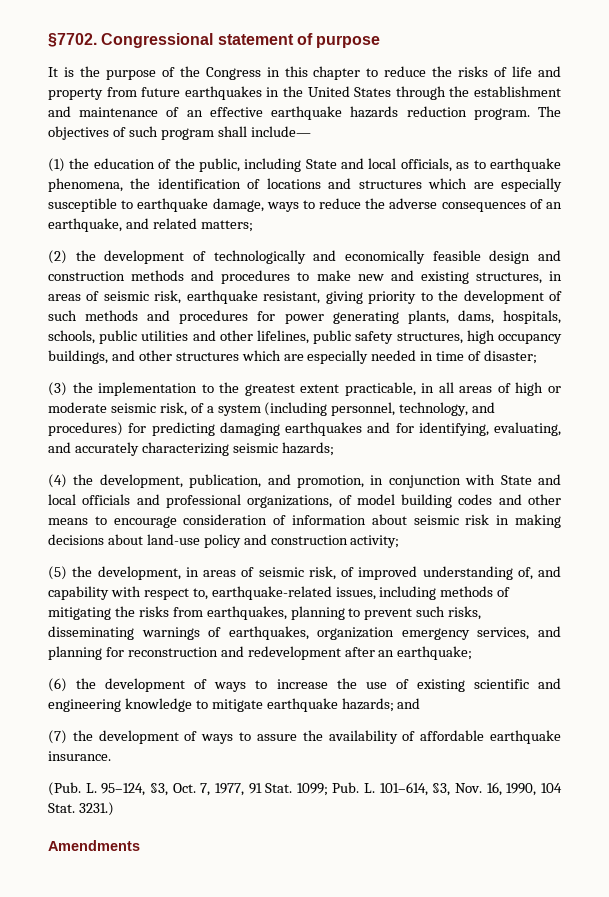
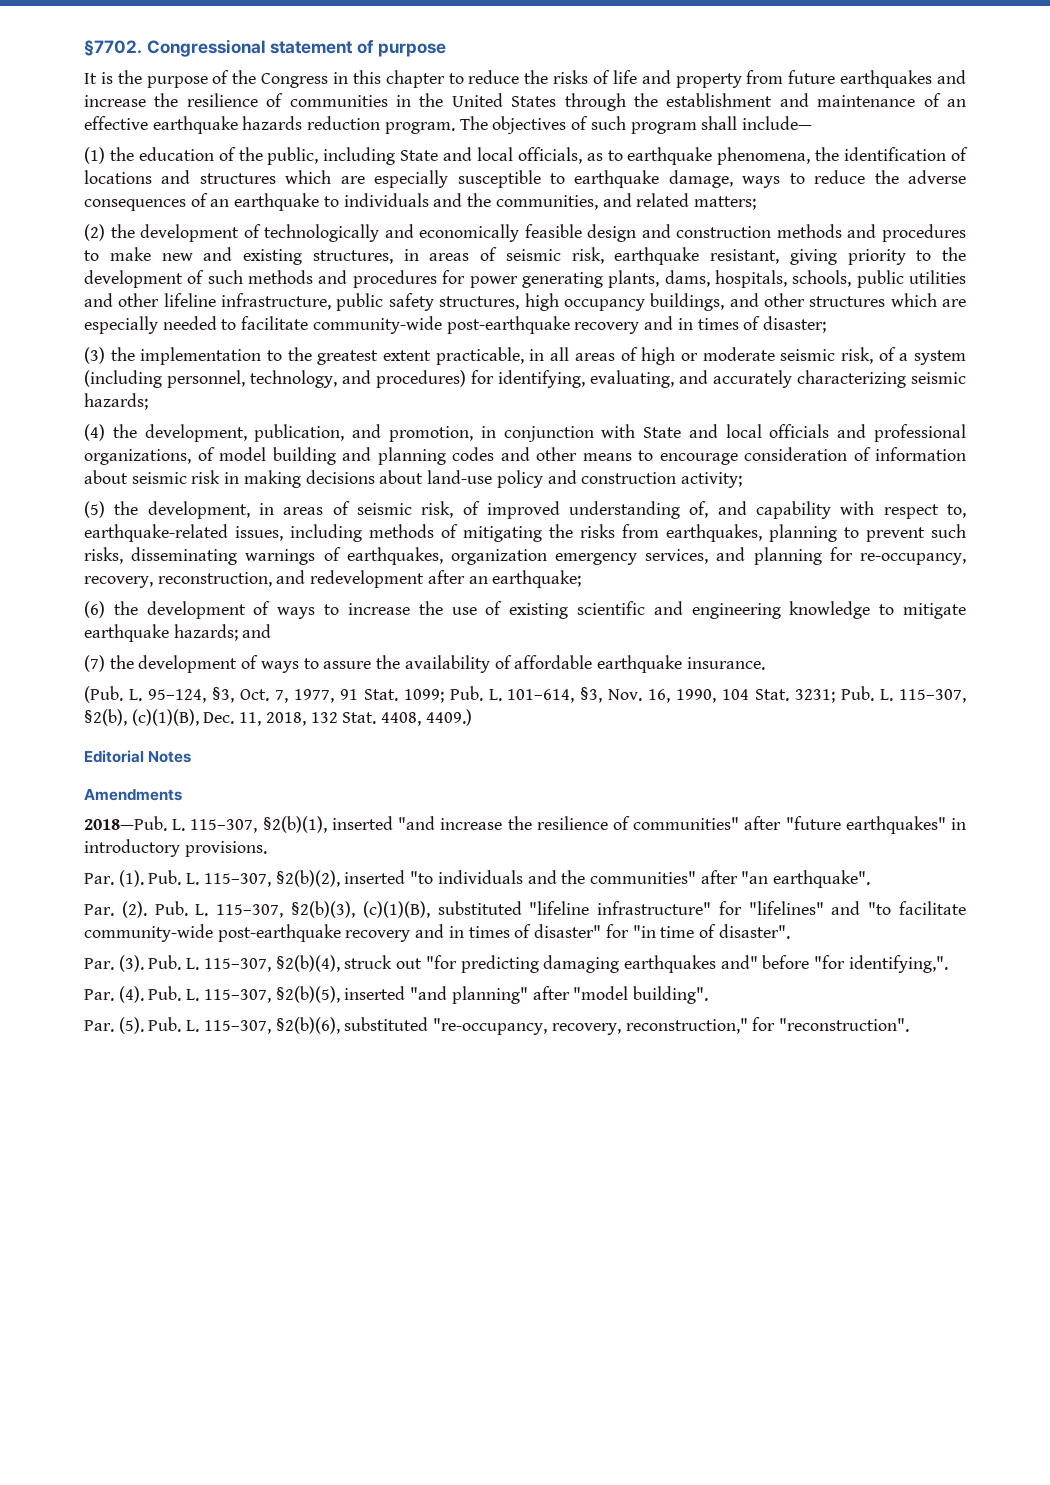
- It is the purpose of the Congress in this chapter to reduce the risks of life and property from future earthquakes in the United States through the establishment and maintenance of an effective earthquake hazards reduction program.
+ It is the purpose of the Congress in this chapter to reduce the risks of life and property from future earthquakes and increase the resilience of communities in the United States through the establishment and maintenance of an effective earthquake hazards reduction program.
- (1) the education of the public, including State and local officials, as to earthquake phenomena, the identification of locations and structures which are especially susceptible to earthquake damage, ways to reduce the adverse consequences of an earthquake, and related matters;
+ (1) the education of the public, including State and local officials, as to earthquake phenomena, the identification of locations and structures which are especially susceptible to earthquake damage, ways to reduce the adverse consequences of an earthquake to individuals and the communities, and related matters;
- (2) the development of technologically and economically feasible design and construction methods and procedures to make new and existing structures, in areas of seismic risk, earthquake resistant, giving priority to the development of such methods and procedures for power generating plants, dams, hospitals, schools, public utilities and other lifelines, public safety structures, high occupancy buildings, and other structures which are especially needed in time of disaster;
+ (2) the development of technologically and economically feasible design and construction methods and procedures to make new and existing structures, in areas of seismic risk, earthquake resistant, giving priority to the development of such methods and procedures for power generating plants, dams, hospitals, schools, public utilities and other lifeline infrastructure, public safety structures, high occupancy buildings, and other structures which are especially needed to facilitate community-wide post-earthquake recovery and in times of disaster;
- (3) the implementation to the greatest extent practicable, in all areas of high or moderate seismic risk, of a system (including personnel, technology, and procedures) for predicting damaging earthquakes and for identifying, evaluating, and accurately characterizing seismic hazards;
+ (3) the implementation to the greatest extent practicable, in all areas of high or moderate seismic risk, of a system (including personnel, technology, and procedures) for identifying, evaluating, and accurately characterizing seismic hazards;
- (4) the development, publication, and promotion, in conjunction with State and local officials and professional organizations, of model building codes and other means to encourage consideration of information about seismic risk in making decisions about land-use policy and construction activity;
+ (4) the development, publication, and promotion, in conjunction with State and local officials and professional organizations, of model building and planning codes and other means to encourage consideration of information about seismic risk in making decisions about land-use policy and construction activity;
- (5) the development, in areas of seismic risk, of improved understanding of, and capability with respect to, earthquake-related issues, including methods of mitigating the risks from earthquakes, planning to prevent such risks, disseminating warnings of earthquakes, organization emergency services, and planning for reconstruction and redevelopment after an earthquake;
+ (5) the development, in areas of seismic risk, of improved understanding of, and capability with respect to, earthquake-related issues, including methods of mitigating the risks from earthquakes, planning to prevent such risks, disseminating warnings of earthquakes, organization emergency services, and planning for re-occupancy, recovery, reconstruction, and redevelopment after an earthquake;
- 3231.)
+ 3231; Pub. L. 115–307, §2(b), (c)(1)(B), Dec. 11, 2018, 132 Stat. 4408, 4409.)
+ Editorial Notes
  Amendments
+ 2018—Pub. L. 115–307, §2(b)(1), inserted "and increase the resilience of communities" after "future earthquakes" in introductory provisions.
+ Par. (1). Pub. L. 115–307, §2(b)(2), inserted "to individuals and the communities" after "an earthquake".
+ Par. (2). Pub. L. 115–307, §2(b)(3), (c)(1)(B), substituted "lifeline infrastructure" for "lifelines" and "to facilitate community-wide post-earthquake recovery and in times of disaster" for "in time of disaster".
+ Par. (3). Pub. L. 115–307, §2(b)(4), struck out "for predicting damaging earthquakes and" before "for identifying,".
+ Par. (4). Pub. L. 115–307, §2(b)(5), inserted "and planning" after "model building".
+ Par. (5). Pub. L. 115–307, §2(b)(6), substituted "re-occupancy, recovery, reconstruction," for "reconstruction".

